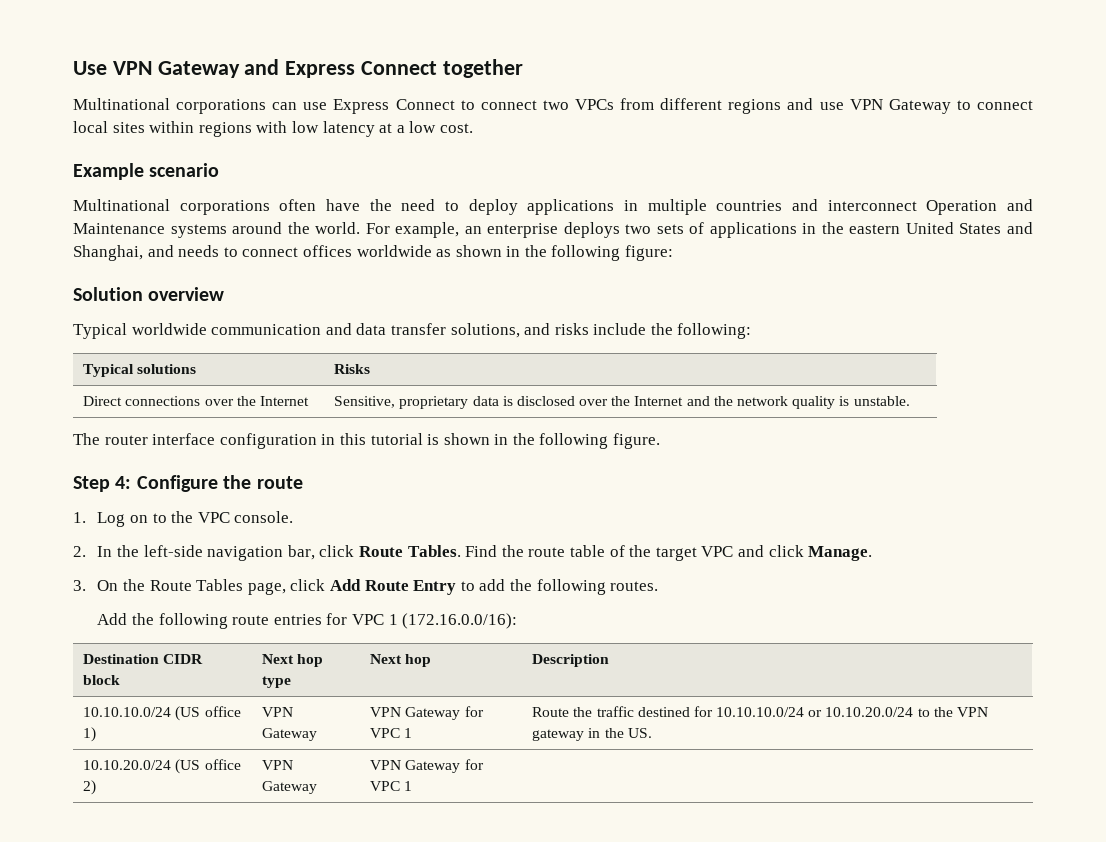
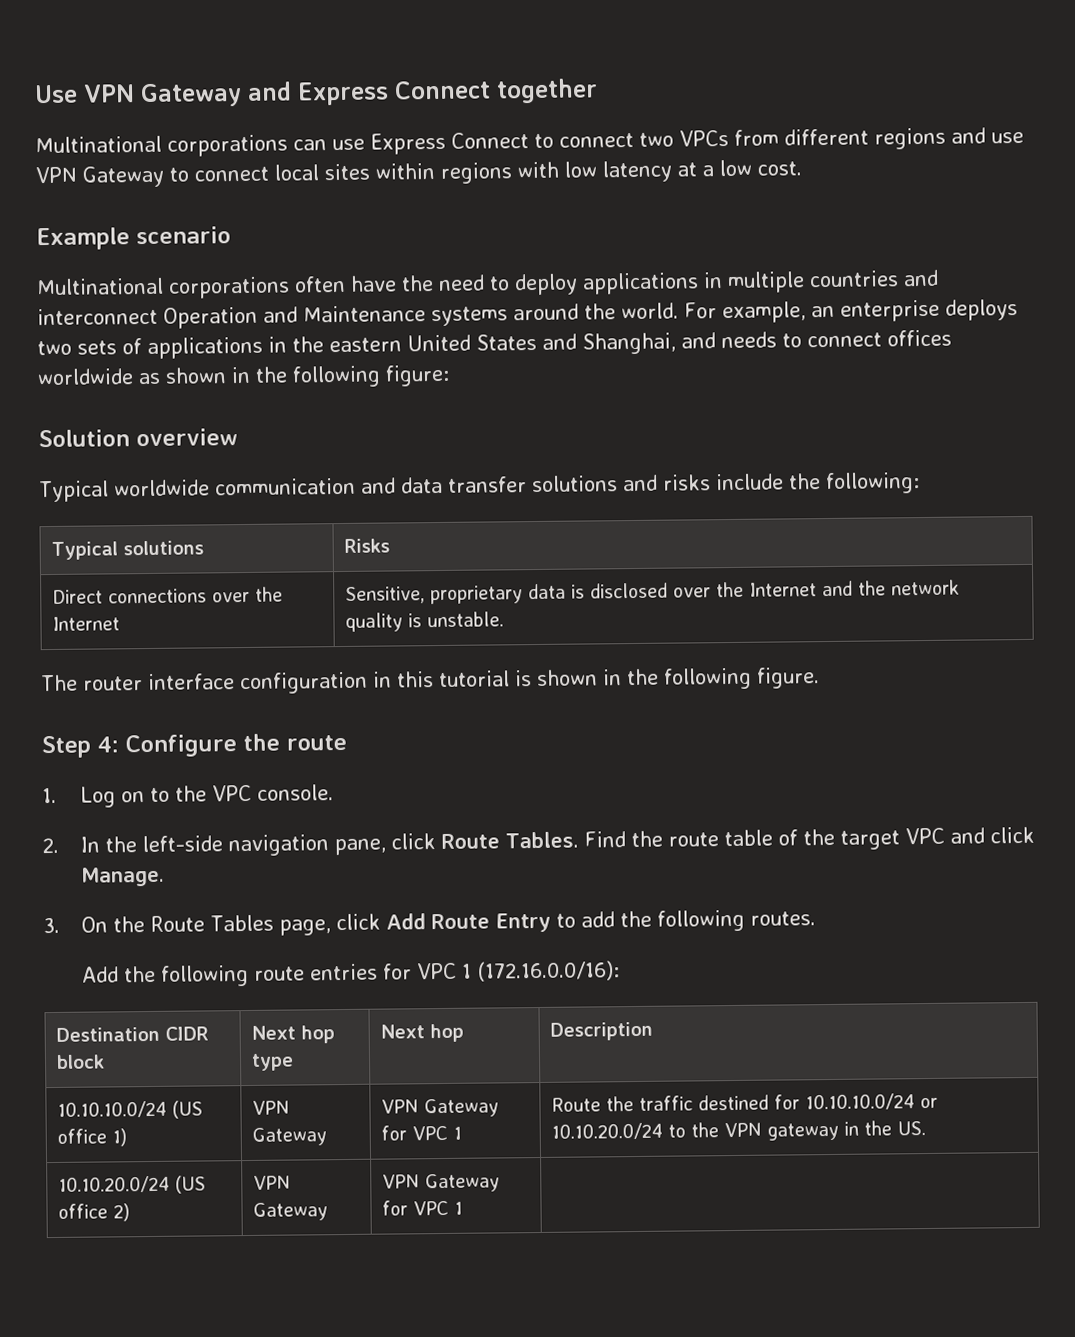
- Typical worldwide communication and data transfer solutions, and risks include the following:
+ Typical worldwide communication and data transfer solutions and risks include the following:
- 2. In the left-side navigation bar, click Route Tables.
+ 2. In the left-side navigation pane, click Route Tables.

